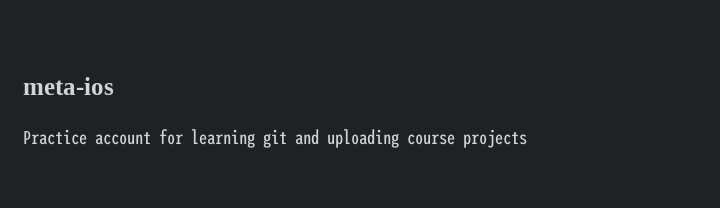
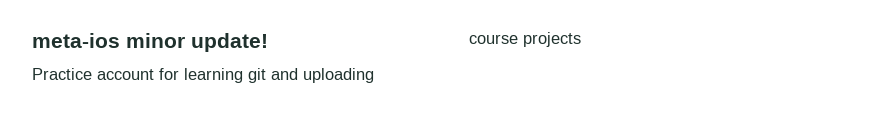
- meta-ios
+ meta-ios minor update!

